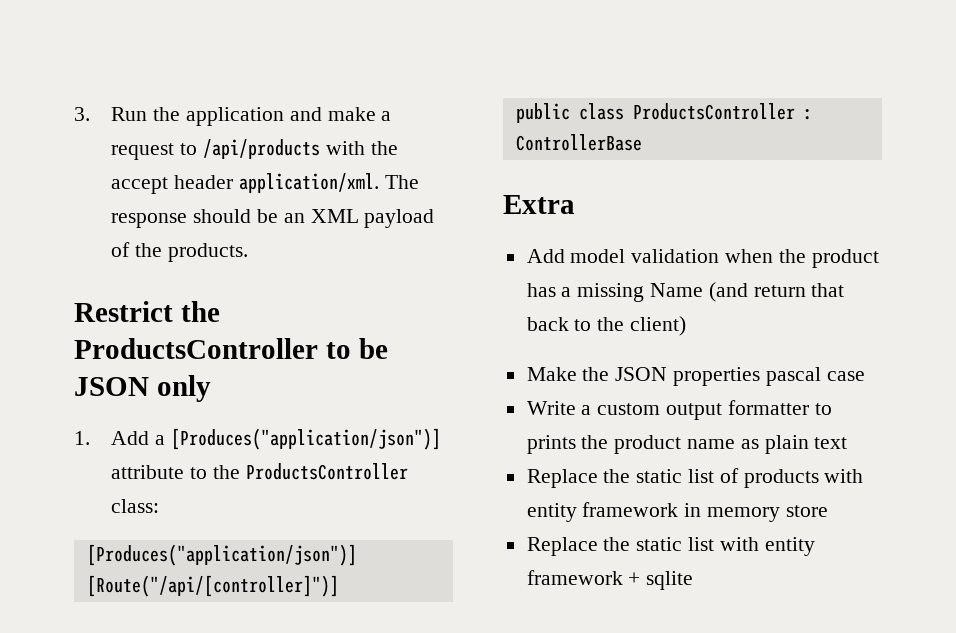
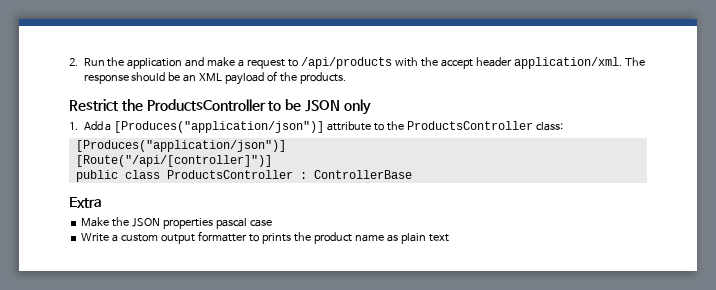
- 3. Run the application and make a request to /api/products with the accept header application/xml.
+ 2. Run the application and make a request to /api/products with the accept header application/xml.
- Add model validation when the product has a missing Name (and return that back to the client)
- Replace the static list of products with entity framework in memory store
- Replace the static list with entity framework + sqlite

